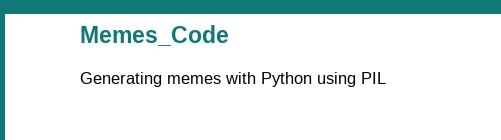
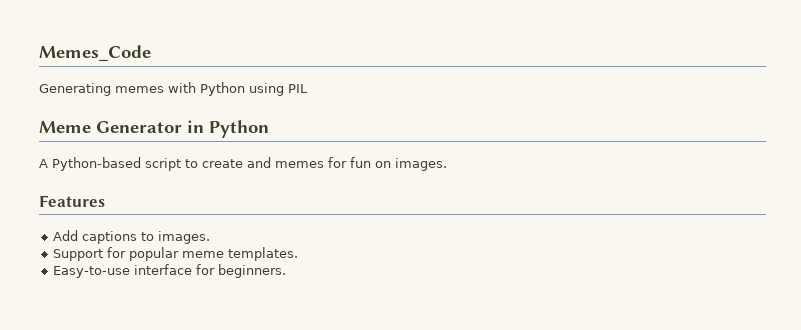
+ Meme Generator in Python
+ A Python-based script to create and memes for fun on images.
+ Features
+ Add captions to images.
+ Support for popular meme templates.
+ Easy-to-use interface for beginners.

